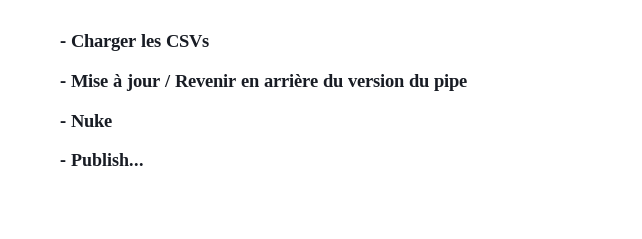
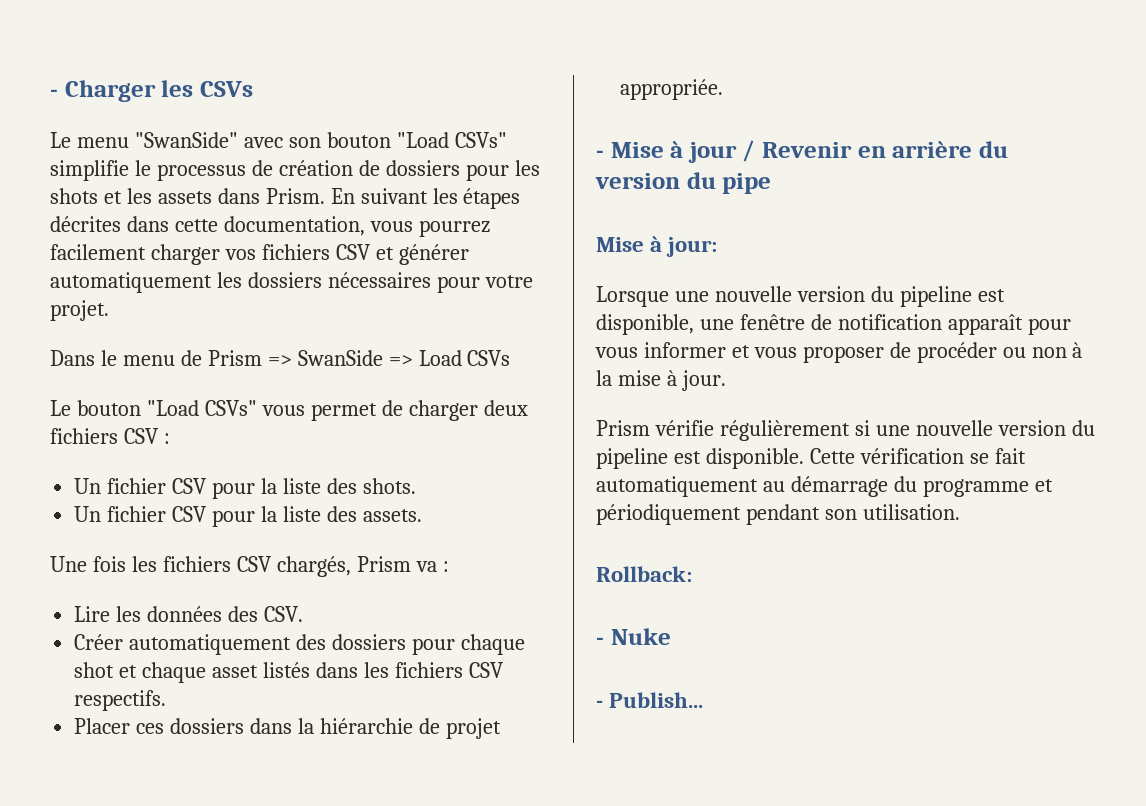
+ Le menu "SwanSide" avec son bouton "Load CSVs" simplifie le processus de création de dossiers pour les shots et les assets dans Prism. En suivant les étapes décrites dans cette documentation, vous pourrez facilement charger vos fichiers CSV et générer automatiquement les dossiers nécessaires pour votre projet.
+ Dans le menu de Prism => SwanSide => Load CSVs
+ Le bouton "Load CSVs" vous permet de charger deux fichiers CSV :
+ Un fichier CSV pour la liste des shots.
+ Un fichier CSV pour la liste des assets.
+ Une fois les fichiers CSV chargés, Prism va :
+ Lire les données des CSV.
+ Créer automatiquement des dossiers pour chaque shot et chaque asset listés dans les fichiers CSV respectifs.
+ Placer ces dossiers dans la hiérarchie de projet appropriée.
+ Mise à jour:
+ Lorsque une nouvelle version du pipeline est disponible, une fenêtre de notification apparaît pour vous informer et vous proposer de procéder ou non à la mise à jour.
+ Prism vérifie régulièrement si une nouvelle version du pipeline est disponible. Cette vérification se fait automatiquement au démarrage du programme et périodiquement pendant son utilisation.
+ Rollback:

